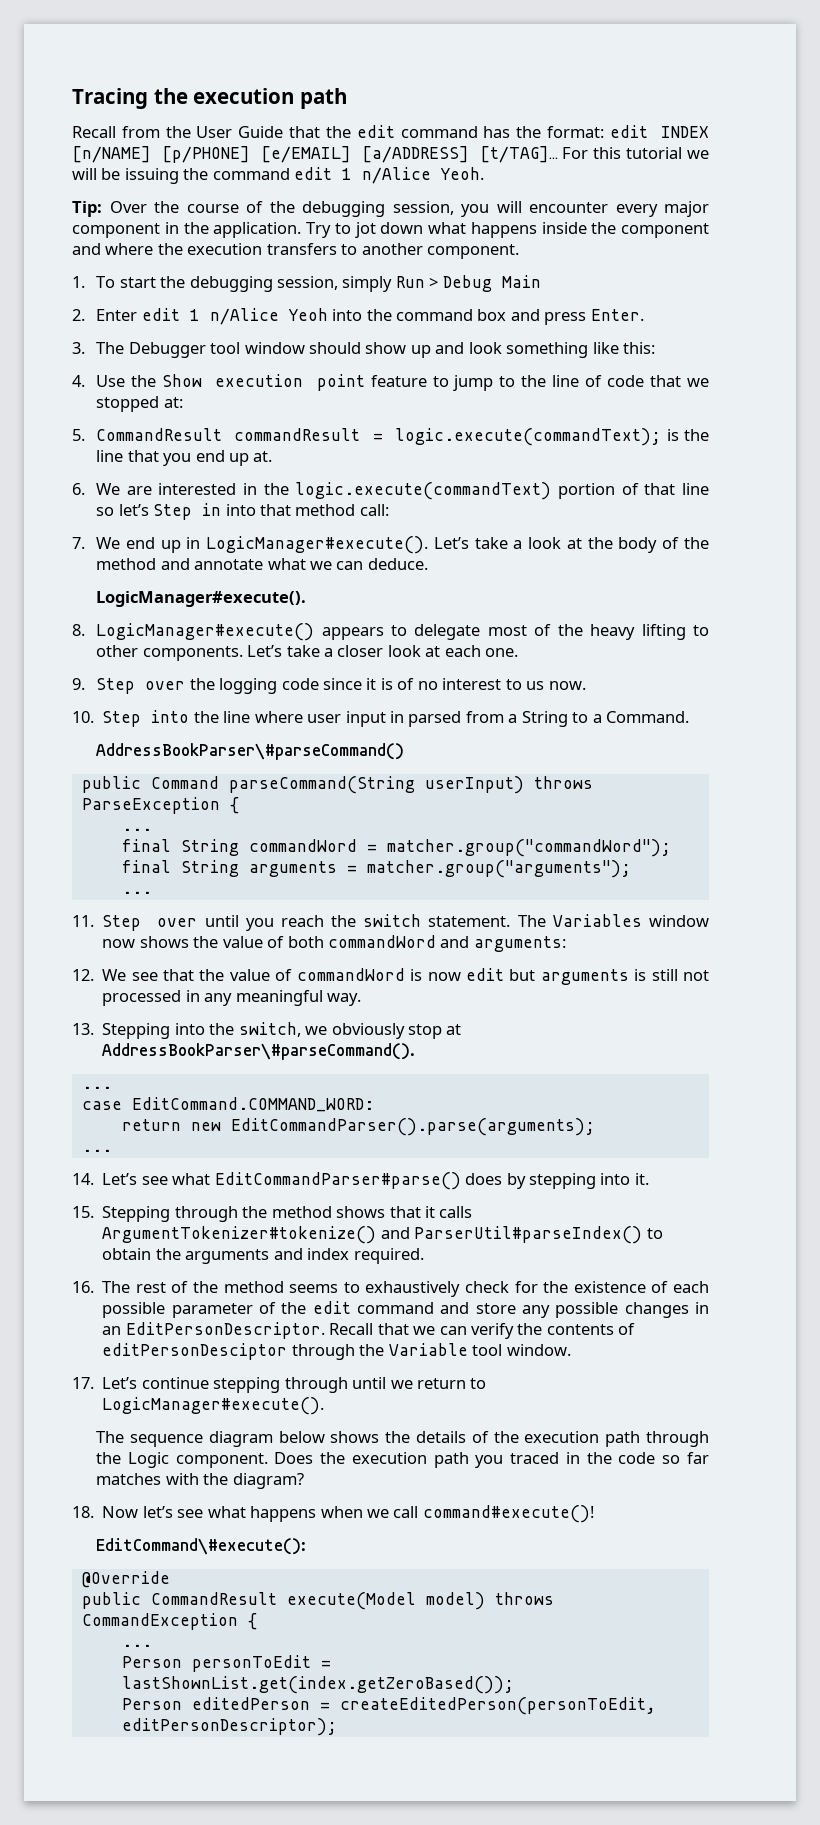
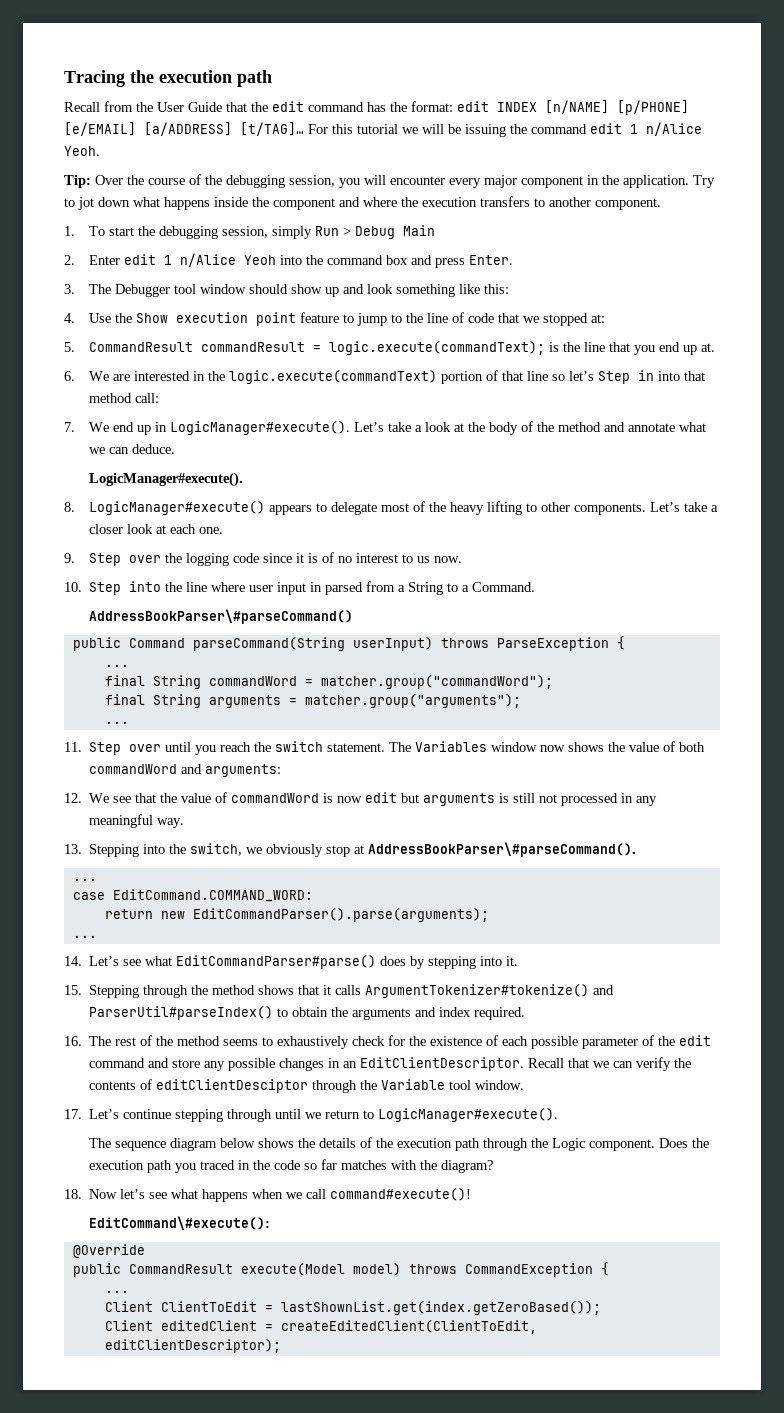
- 16. The rest of the method seems to exhaustively check for the existence of each possible parameter of the edit command and store any possible changes in an EditPersonDescriptor.
+ 16. The rest of the method seems to exhaustively check for the existence of each possible parameter of the edit command and store any possible changes in an EditClientDescriptor.
- Recall that we can verify the contents of editPersonDesciptor through the Variable tool window.
+ Recall that we can verify the contents of editClientDesciptor through the Variable tool window.
- Person personToEdit = lastShownList.get(index.getZeroBased());
+ Client ClientToEdit = lastShownList.get(index.getZeroBased());
- Person editedPerson = createEditedPerson(personToEdit, editPersonDescriptor);
+ Client editedClient = createEditedClient(ClientToEdit, editClientDescriptor);

